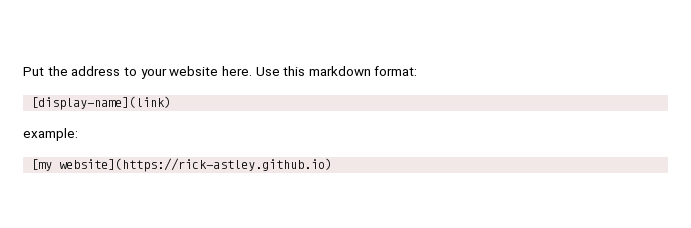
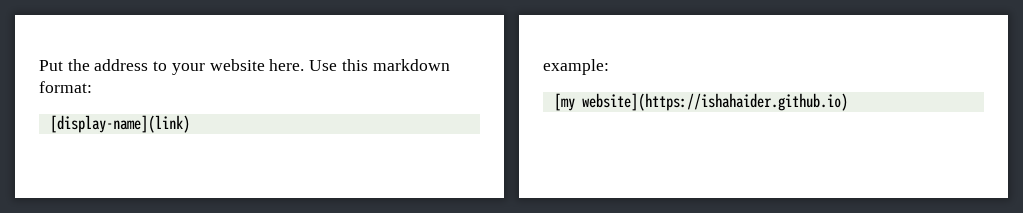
- [my website](https://rick-astley.github.io)
+ [my website](https://ishahaider.github.io)

